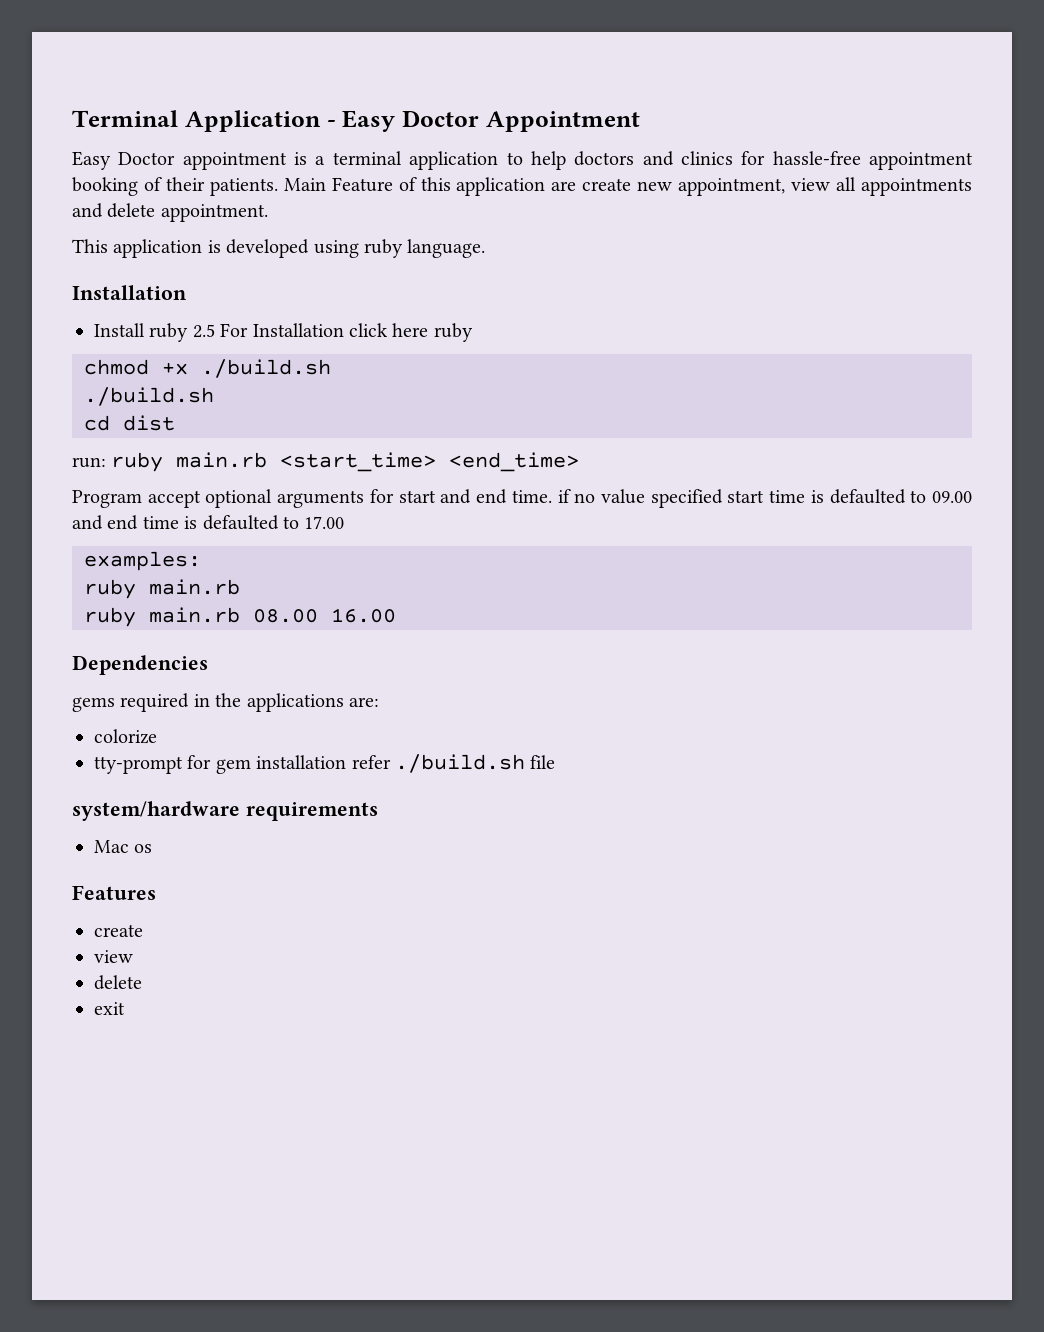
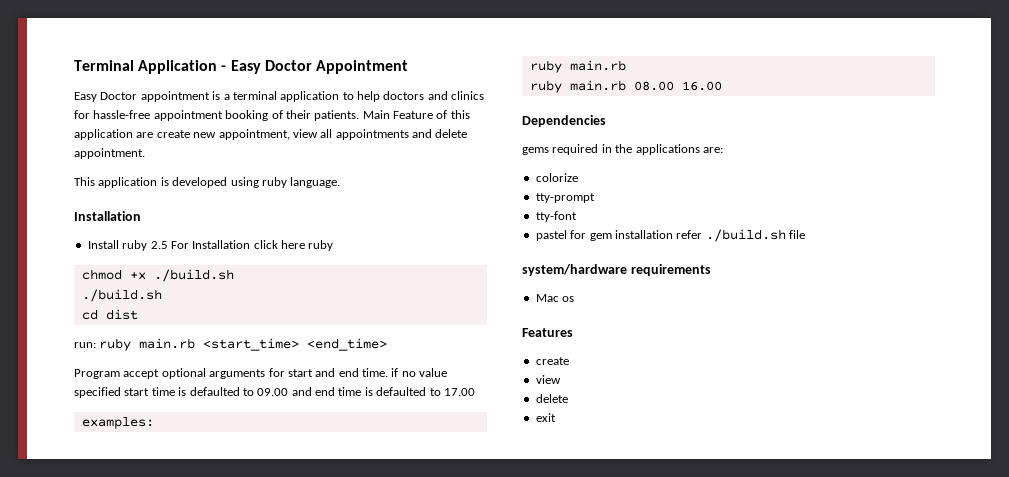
- tty-prompt for gem installation refer ./build.sh file
+ tty-prompt
+ tty-font
+ pastel for gem installation refer ./build.sh file

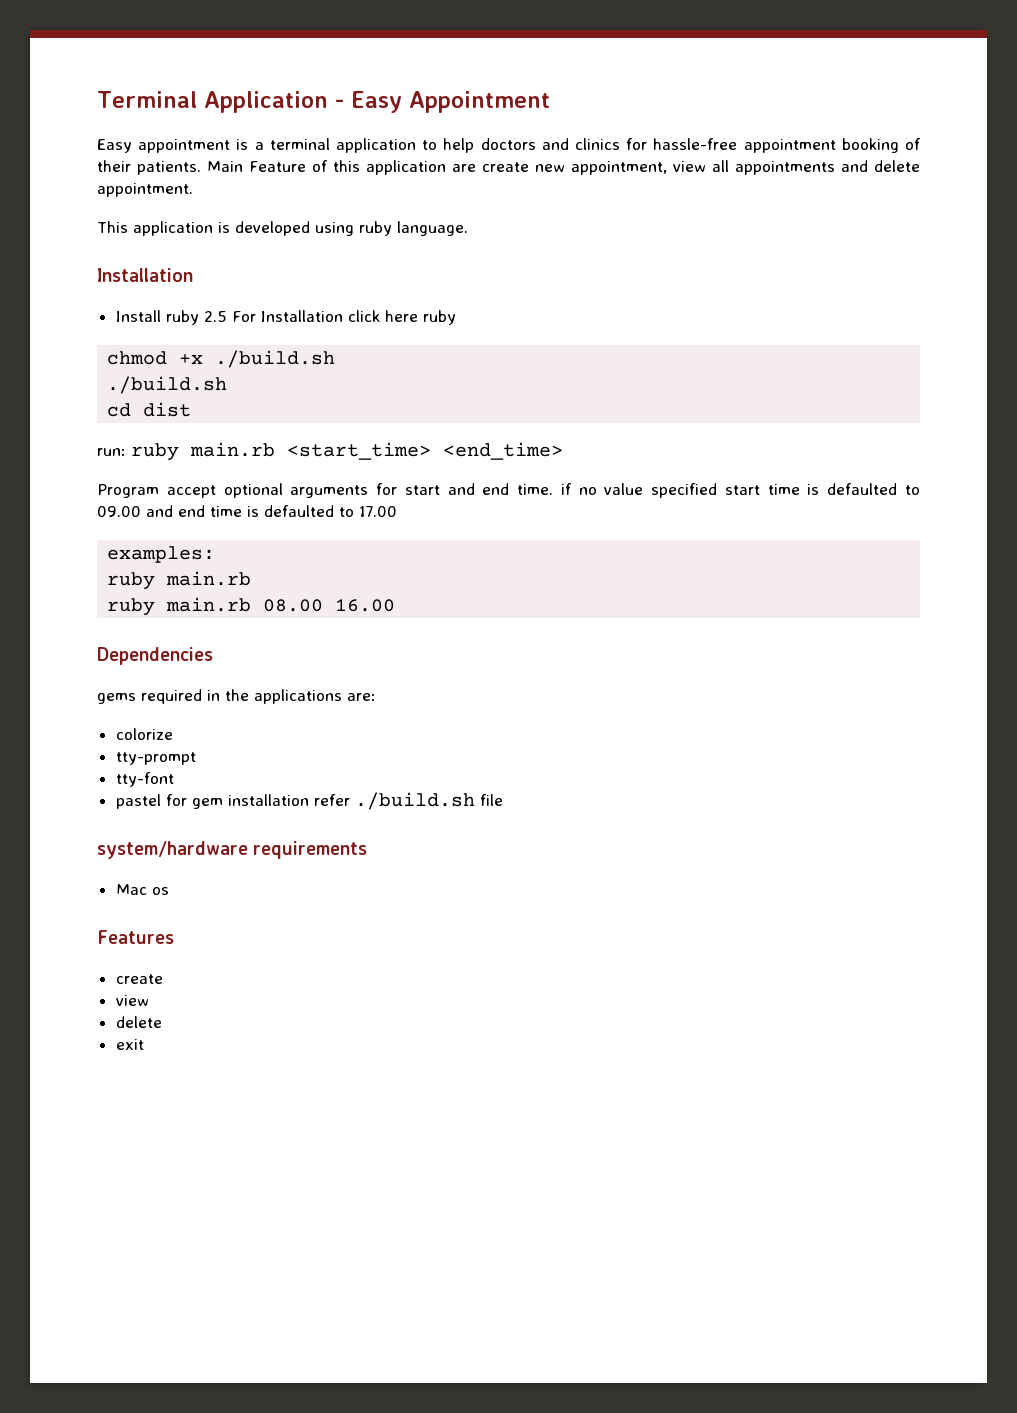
- Terminal Application - Easy Doctor Appointment
+ Terminal Application - Easy Appointment
- Easy Doctor appointment is a terminal application to help doctors and clinics for hassle-free appointment booking of their patients.
+ Easy appointment is a terminal application to help doctors and clinics for hassle-free appointment booking of their patients.

